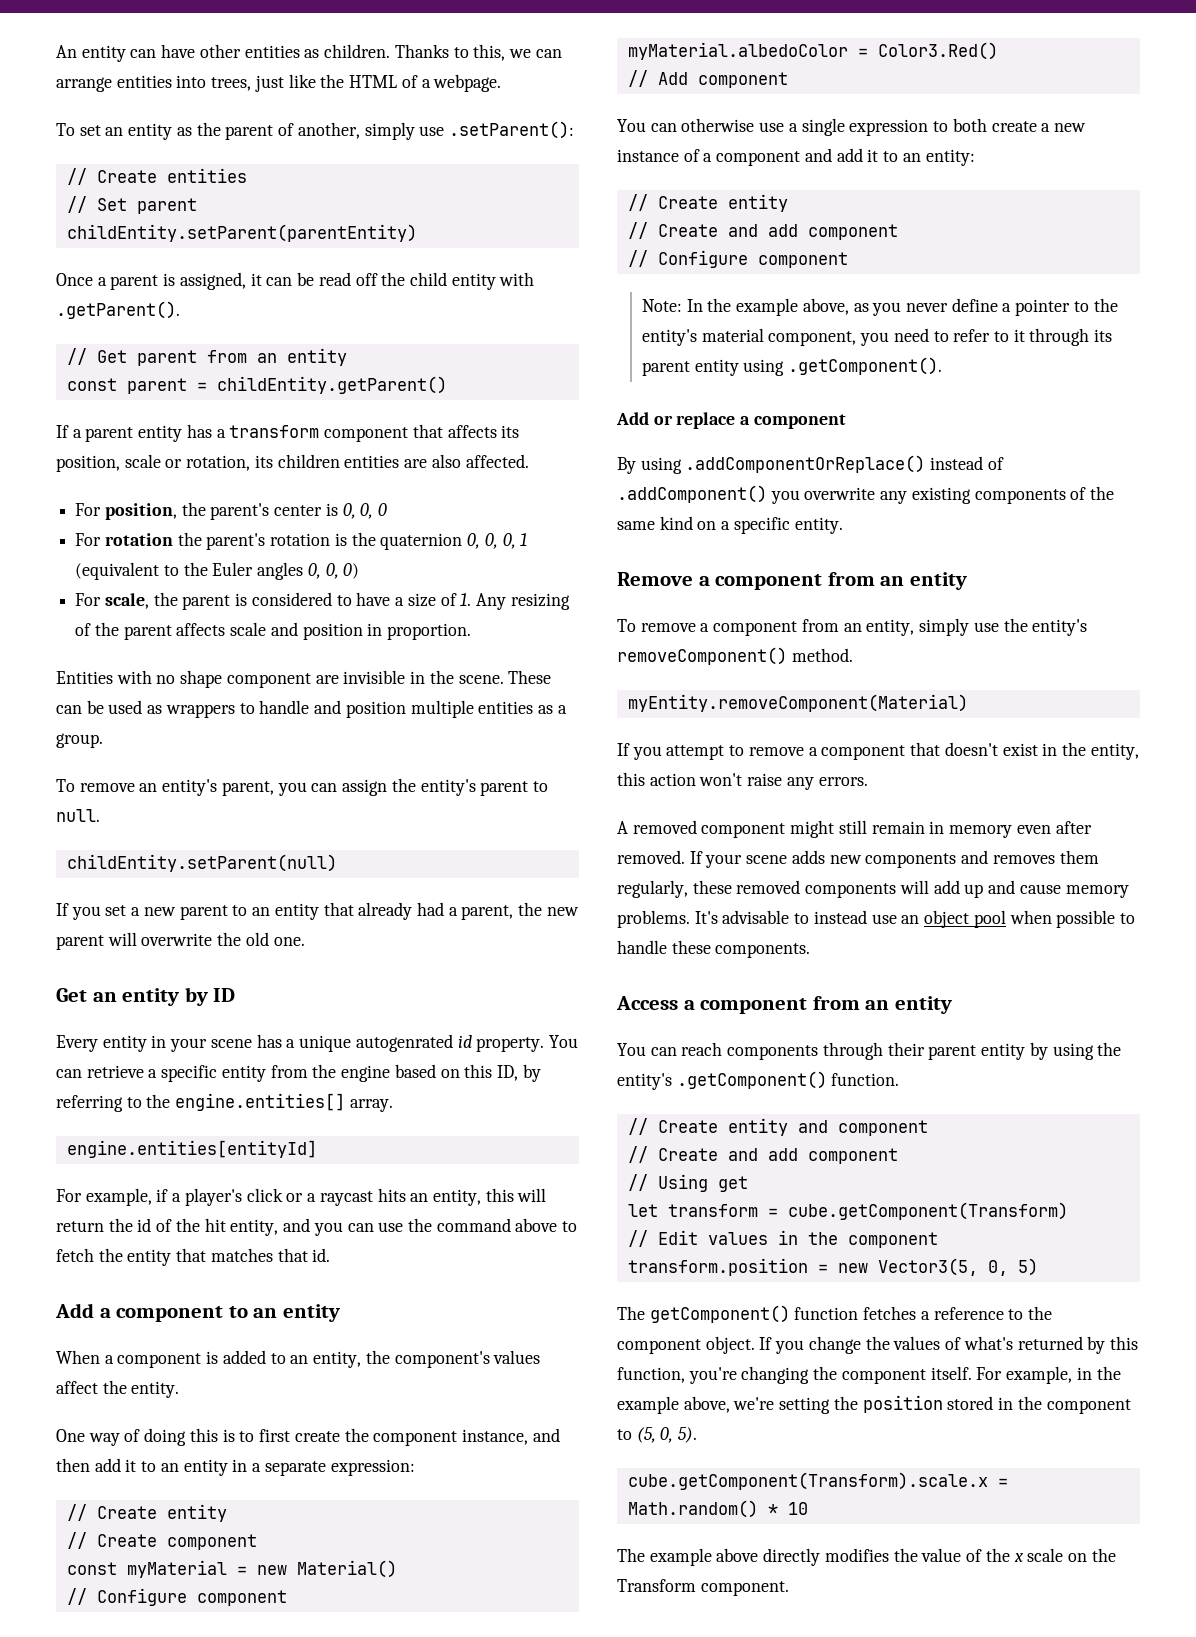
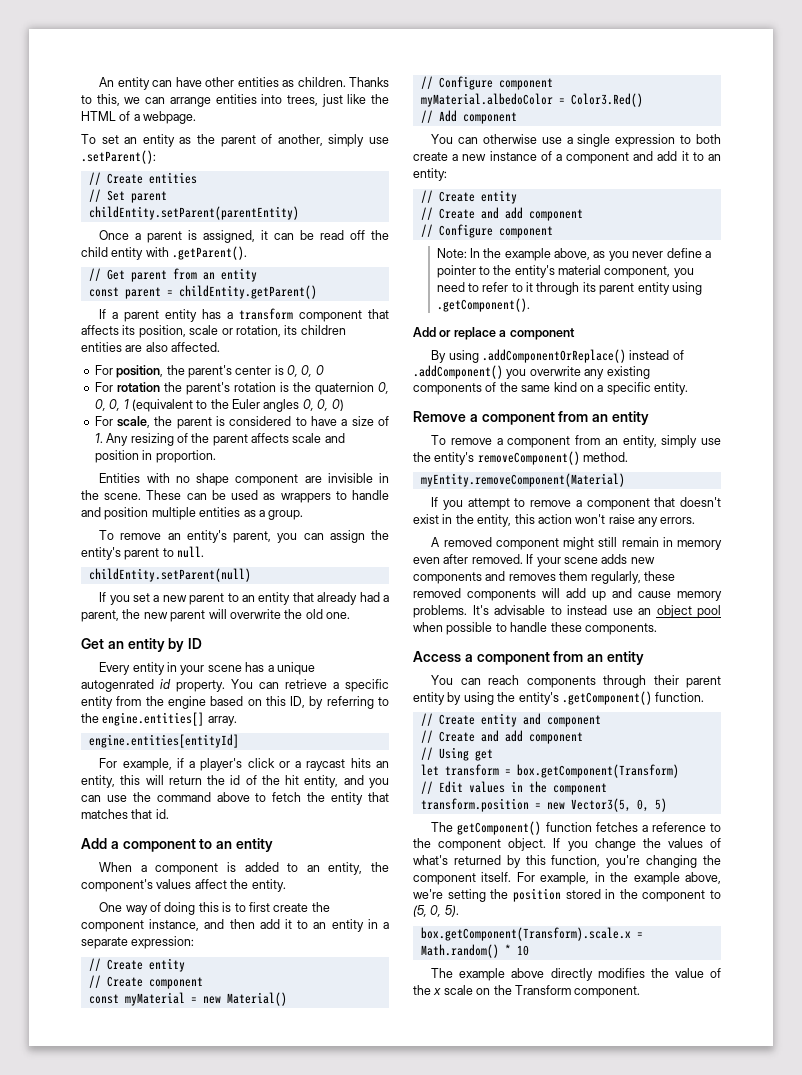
- let transform = cube.getComponent(Transform)
+ let transform = box.getComponent(Transform)
- cube.getComponent(Transform).scale.x = Math.random() * 10
+ box.getComponent(Transform).scale.x = Math.random() * 10

